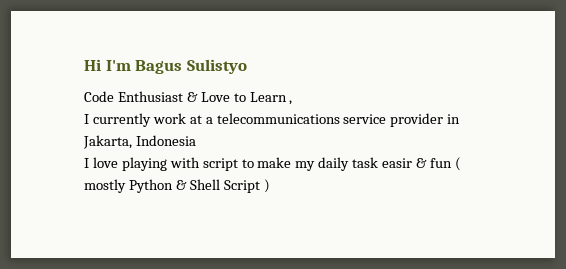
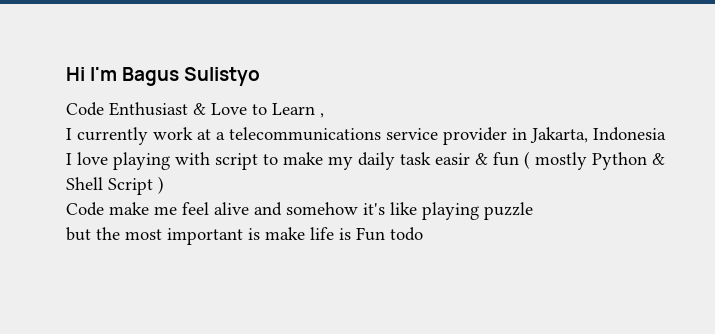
+ Code make me feel alive and somehow it's like playing puzzle
+ but the most important is make life is Fun todo

